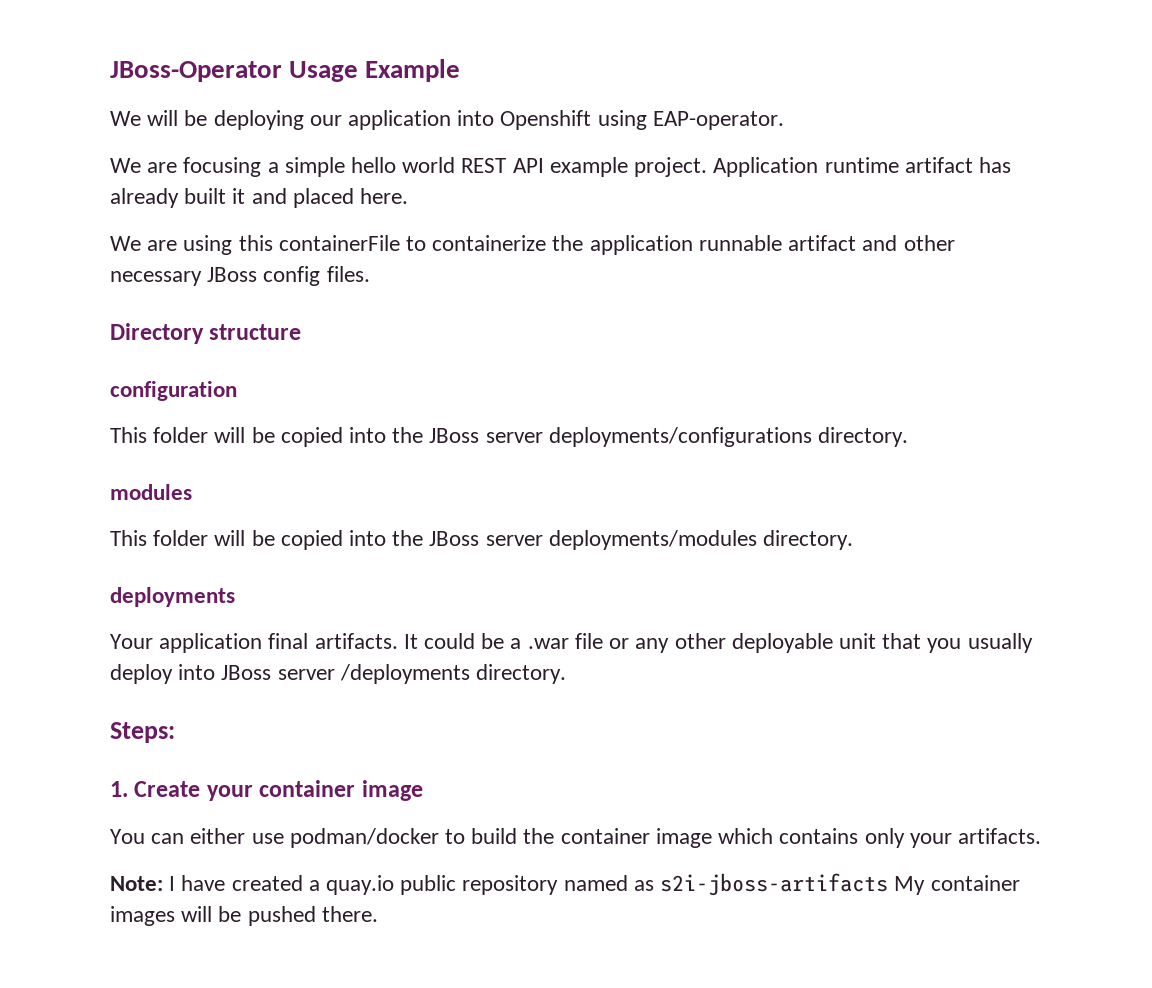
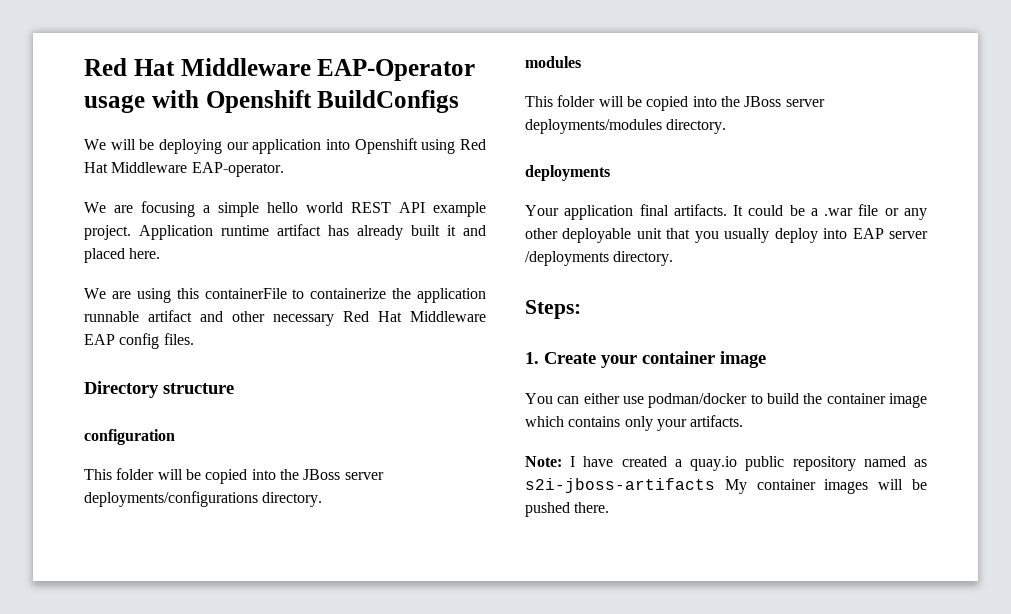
- JBoss-Operator Usage Example
+ Red Hat Middleware EAP-Operator usage with Openshift BuildConfigs
- We will be deploying our application into Openshift using EAP-operator.
+ We will be deploying our application into Openshift using Red Hat Middleware EAP-operator.
- We are using this containerFile to containerize the application runnable artifact and other necessary JBoss config files.
+ We are using this containerFile to containerize the application runnable artifact and other necessary Red Hat Middleware EAP config files.
- It could be a .war file or any other deployable unit that you usually deploy into JBoss server /deployments directory.
+ It could be a .war file or any other deployable unit that you usually deploy into EAP server /deployments directory.

